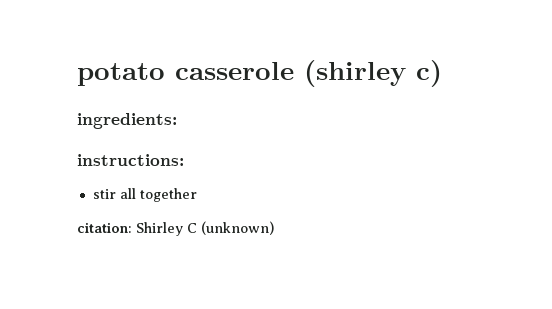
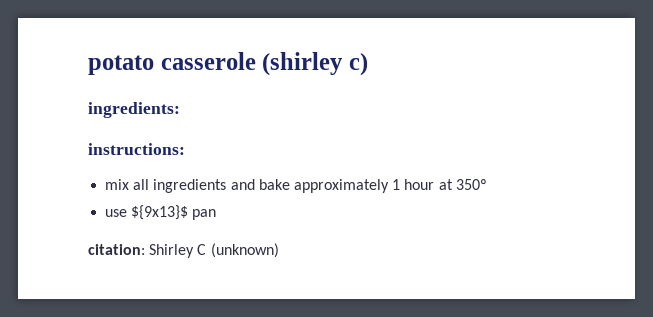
- stir all together
+ mix all ingredients and bake approximately 1 hour at 350º
+ use ${9x13}$ pan

